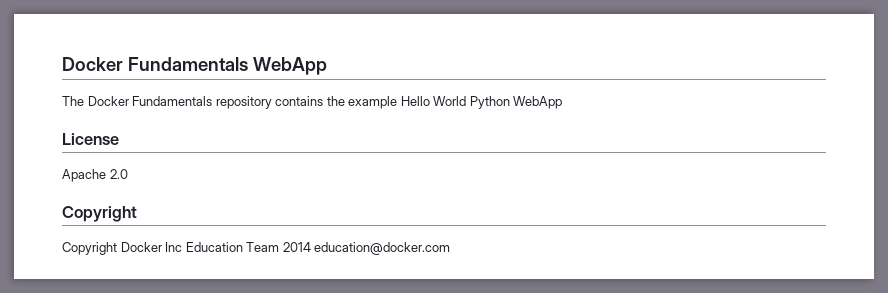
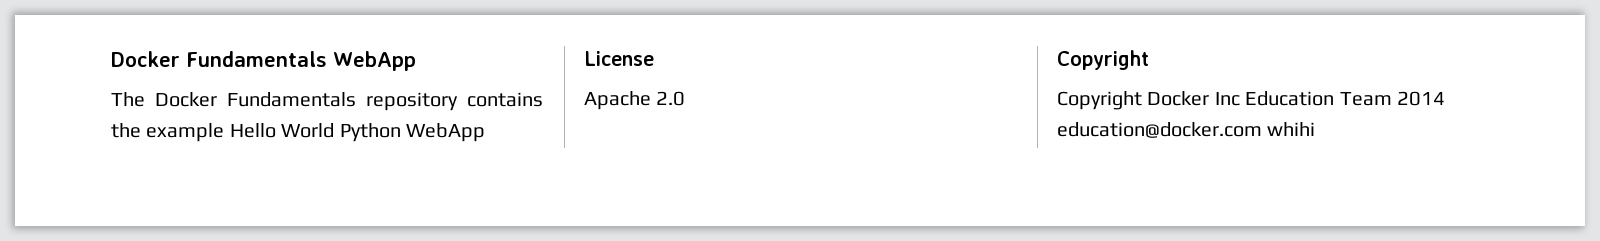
- Copyright Docker Inc Education Team 2014 education@docker.com
+ Copyright Docker Inc Education Team 2014 education@docker.com whihi

